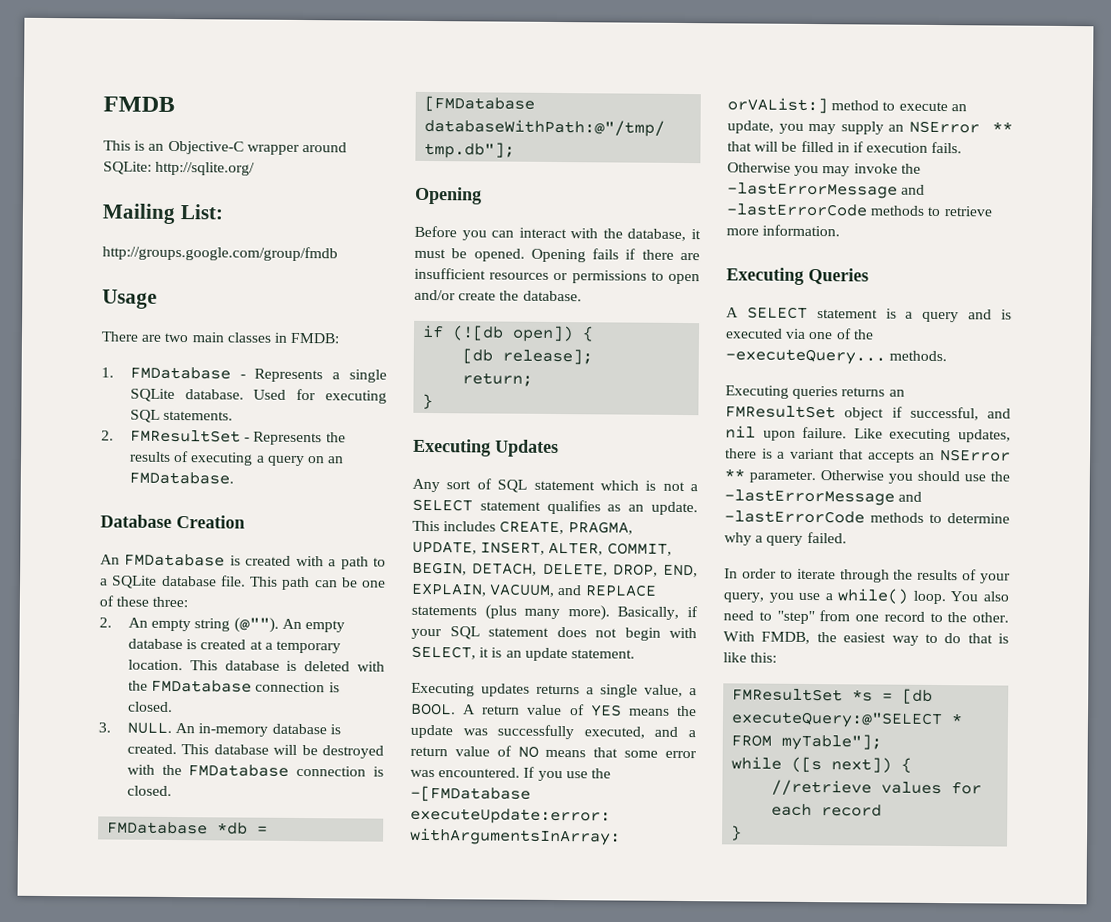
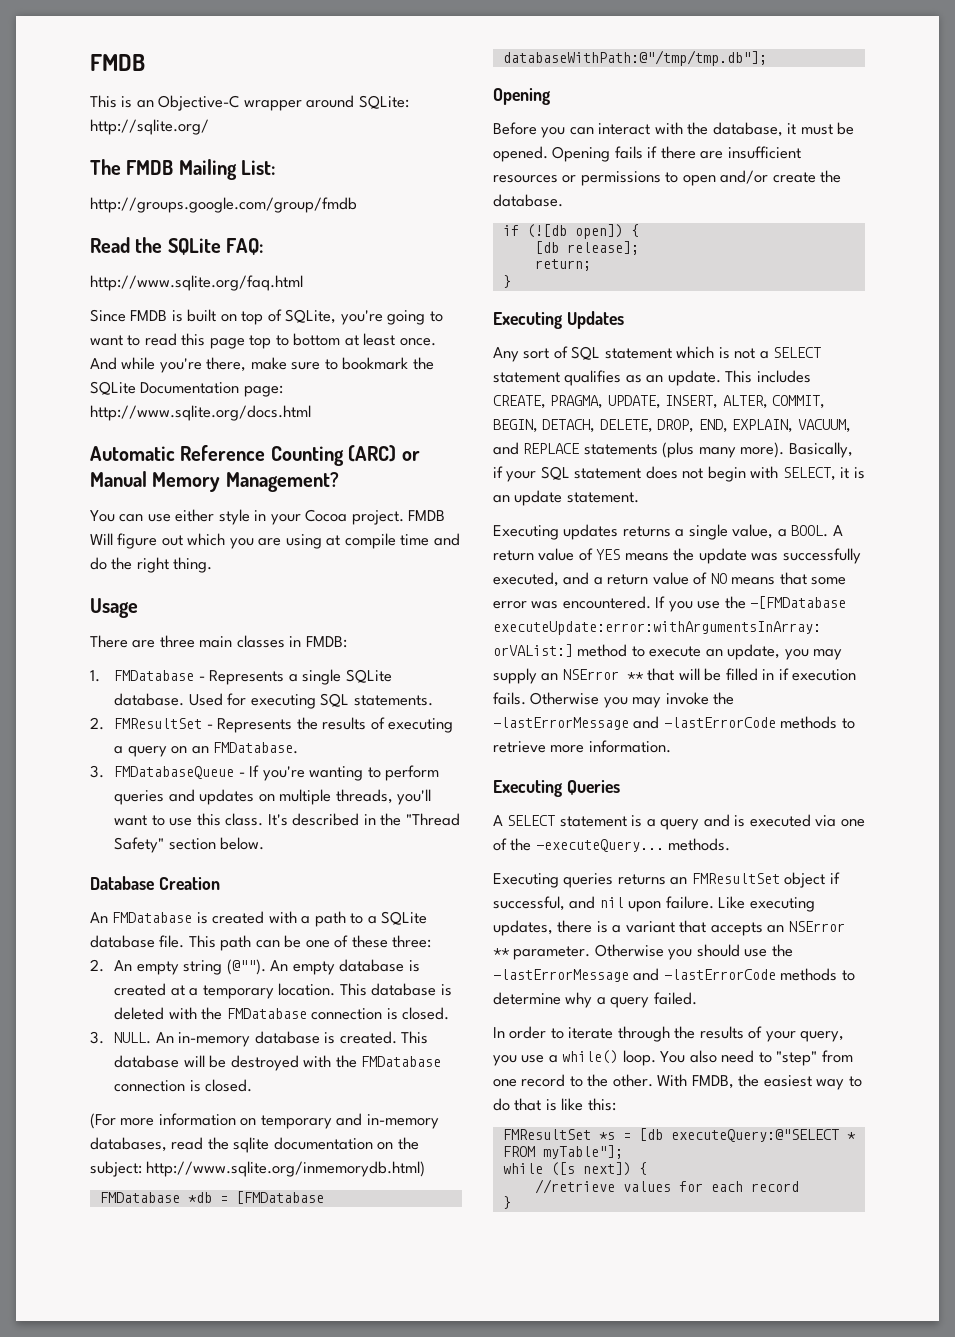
- Mailing List:
+ The FMDB Mailing List:
+ Read the SQLite FAQ:
+ http://www.sqlite.org/faq.html
+ Since FMDB is built on top of SQLite, you're going to want to read this page top to bottom at least once. And while you're there, make sure to bookmark the SQLite Documentation page: http://www.sqlite.org/docs.html
+ Automatic Reference Counting (ARC) or Manual Memory Management?
+ You can use either style in your Cocoa project. FMDB Will figure out which you are using at compile time and do the right thing.
- There are two main classes in FMDB:
+ There are three main classes in FMDB:
+ 3. FMDatabaseQueue - If you're wanting to perform queries and updates on multiple threads, you'll want to use this class. It's described in the "Thread Safety" section below.
+ (For more information on temporary and in-memory databases, read the sqlite documentation on the subject: http://www.sqlite.org/inmemorydb.html)

